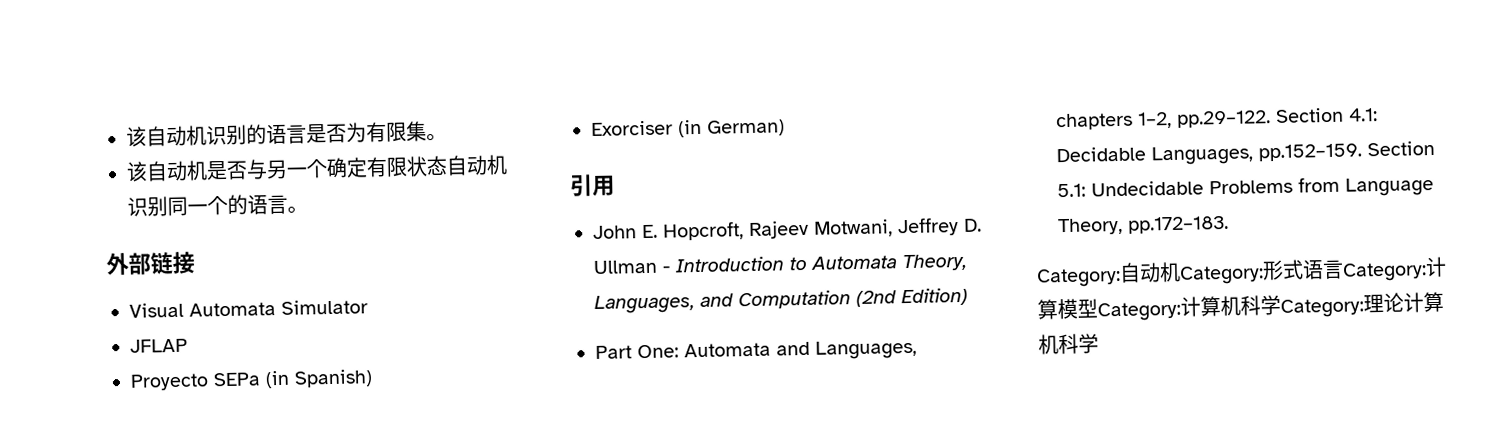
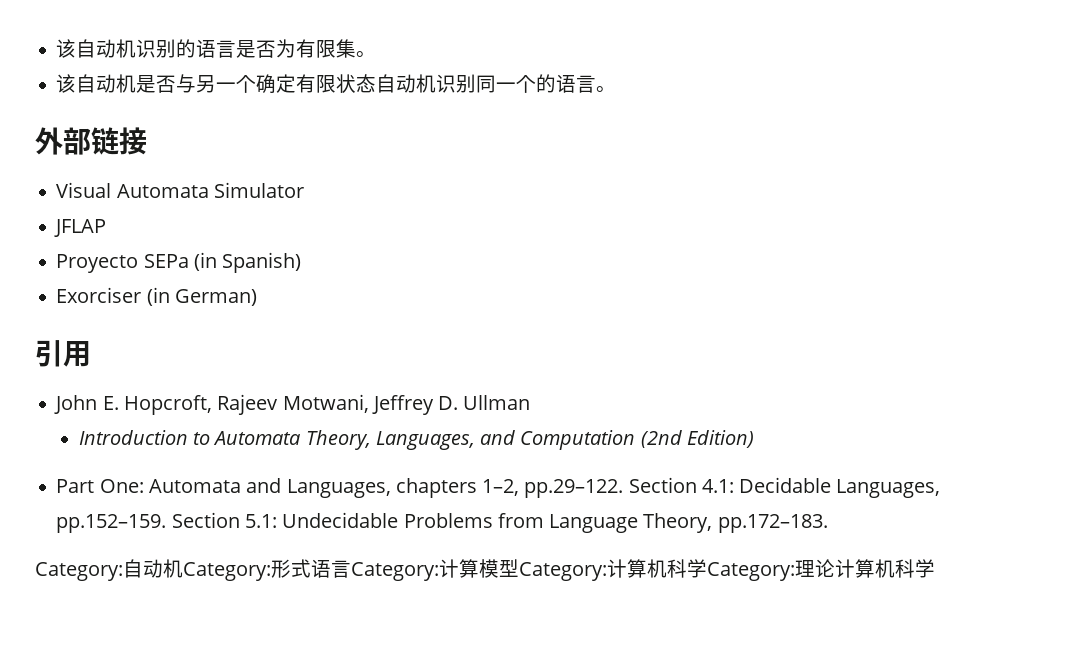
- John E. Hopcroft, Rajeev Motwani, Jeffrey D. Ullman - Introduction to Automata Theory, Languages, and Computation (2nd Edition)
+ John E. Hopcroft, Rajeev Motwani, Jeffrey D. Ullman
+ Introduction to Automata Theory, Languages, and Computation (2nd Edition)

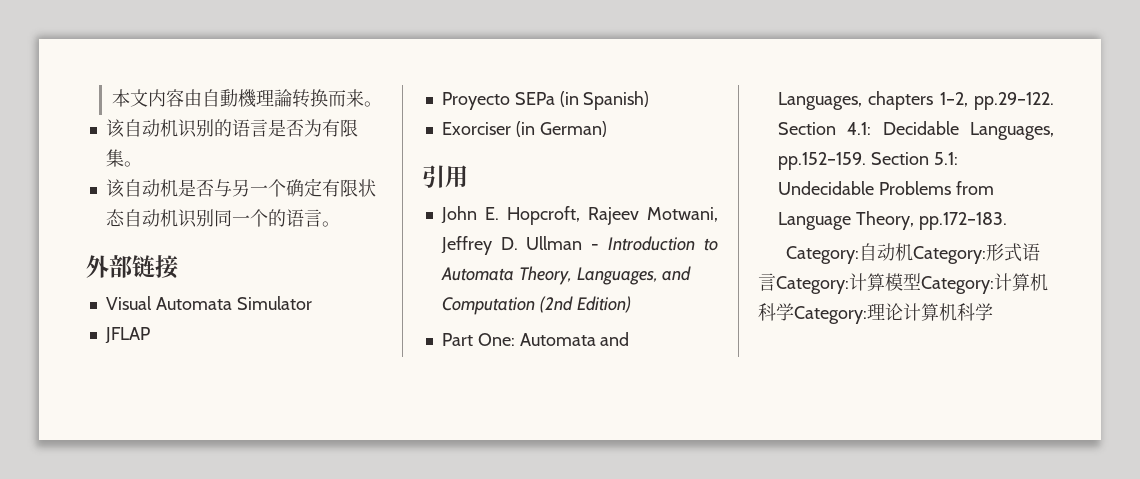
+ 本文内容由自動機理論转换而来。
- John E. Hopcroft, Rajeev Motwani, Jeffrey D. Ullman
- Introduction to Automata Theory, Languages, and Computation (2nd Edition)
+ John E. Hopcroft, Rajeev Motwani, Jeffrey D. Ullman - Introduction to Automata Theory, Languages, and Computation (2nd Edition)

